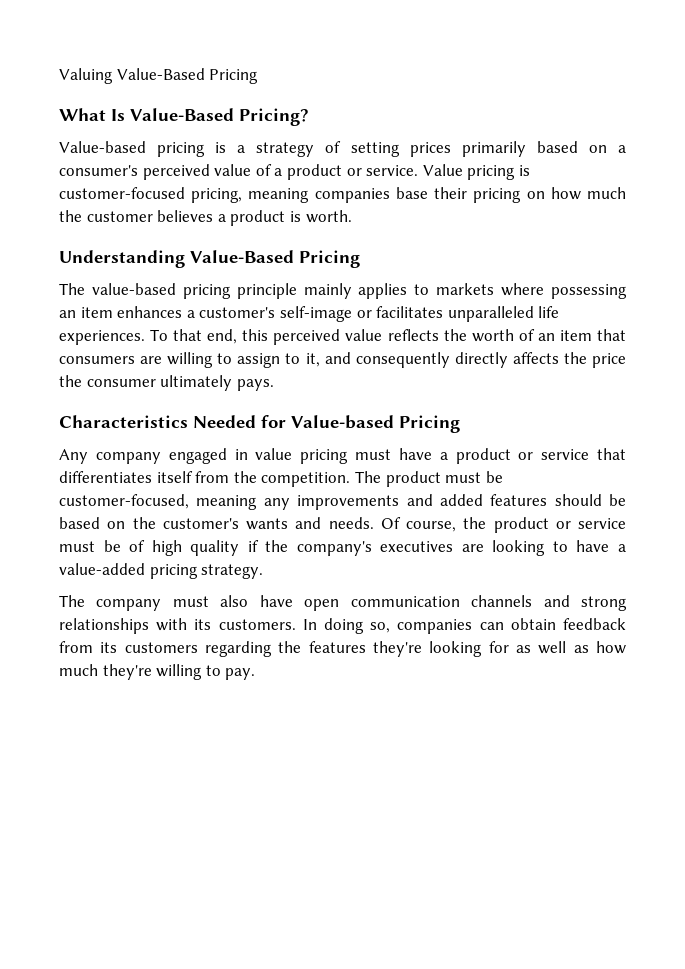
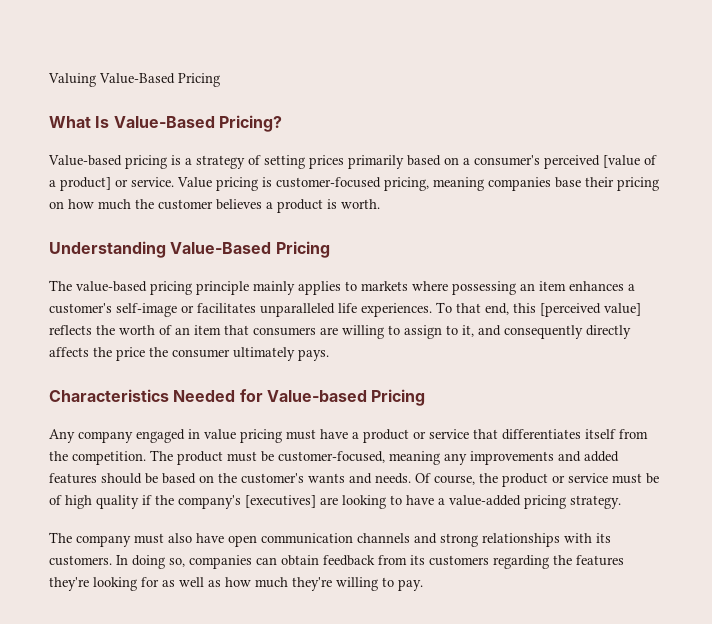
- Value-based pricing is a strategy of setting prices primarily based on a consumer's perceived value of a product or service.
+ Value-based pricing is a strategy of setting prices primarily based on a consumer's perceived [value of a product] or service.
- To that end, this perceived value reflects the worth of an item that consumers are willing to assign to it, and consequently directly affects the price the consumer ultimately pays.
+ To that end, this [perceived value] reflects the worth of an item that consumers are willing to assign to it, and consequently directly affects the price the consumer ultimately pays.
- Of course, the product or service must be of high quality if the company's executives are looking to have a value-added pricing strategy.
+ Of course, the product or service must be of high quality if the company's [executives] are looking to have a value-added pricing strategy.

